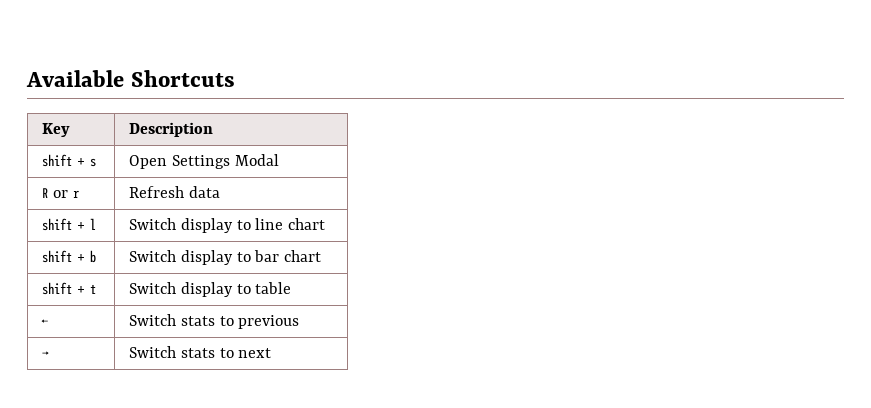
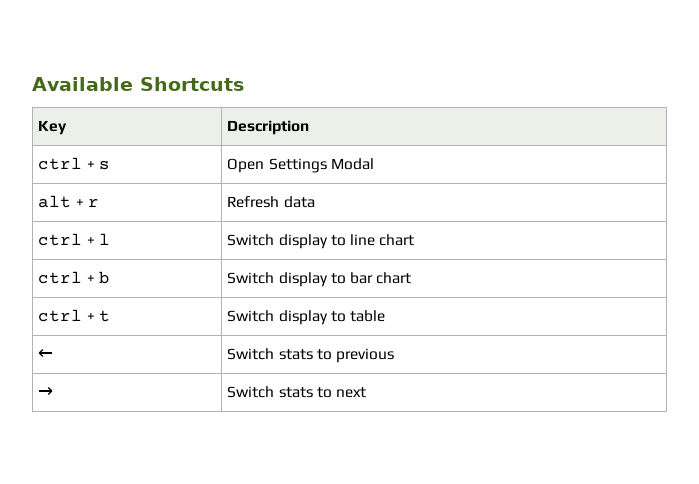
- shift + s | Open Settings Modal
+ ctrl + s | Open Settings Modal
- R or r | Refresh data
+ alt + r | Refresh data
- shift + l | Switch display to line chart
+ ctrl + l | Switch display to line chart
- shift + b | Switch display to bar chart
+ ctrl + b | Switch display to bar chart
- shift + t | Switch display to table
+ ctrl + t | Switch display to table

